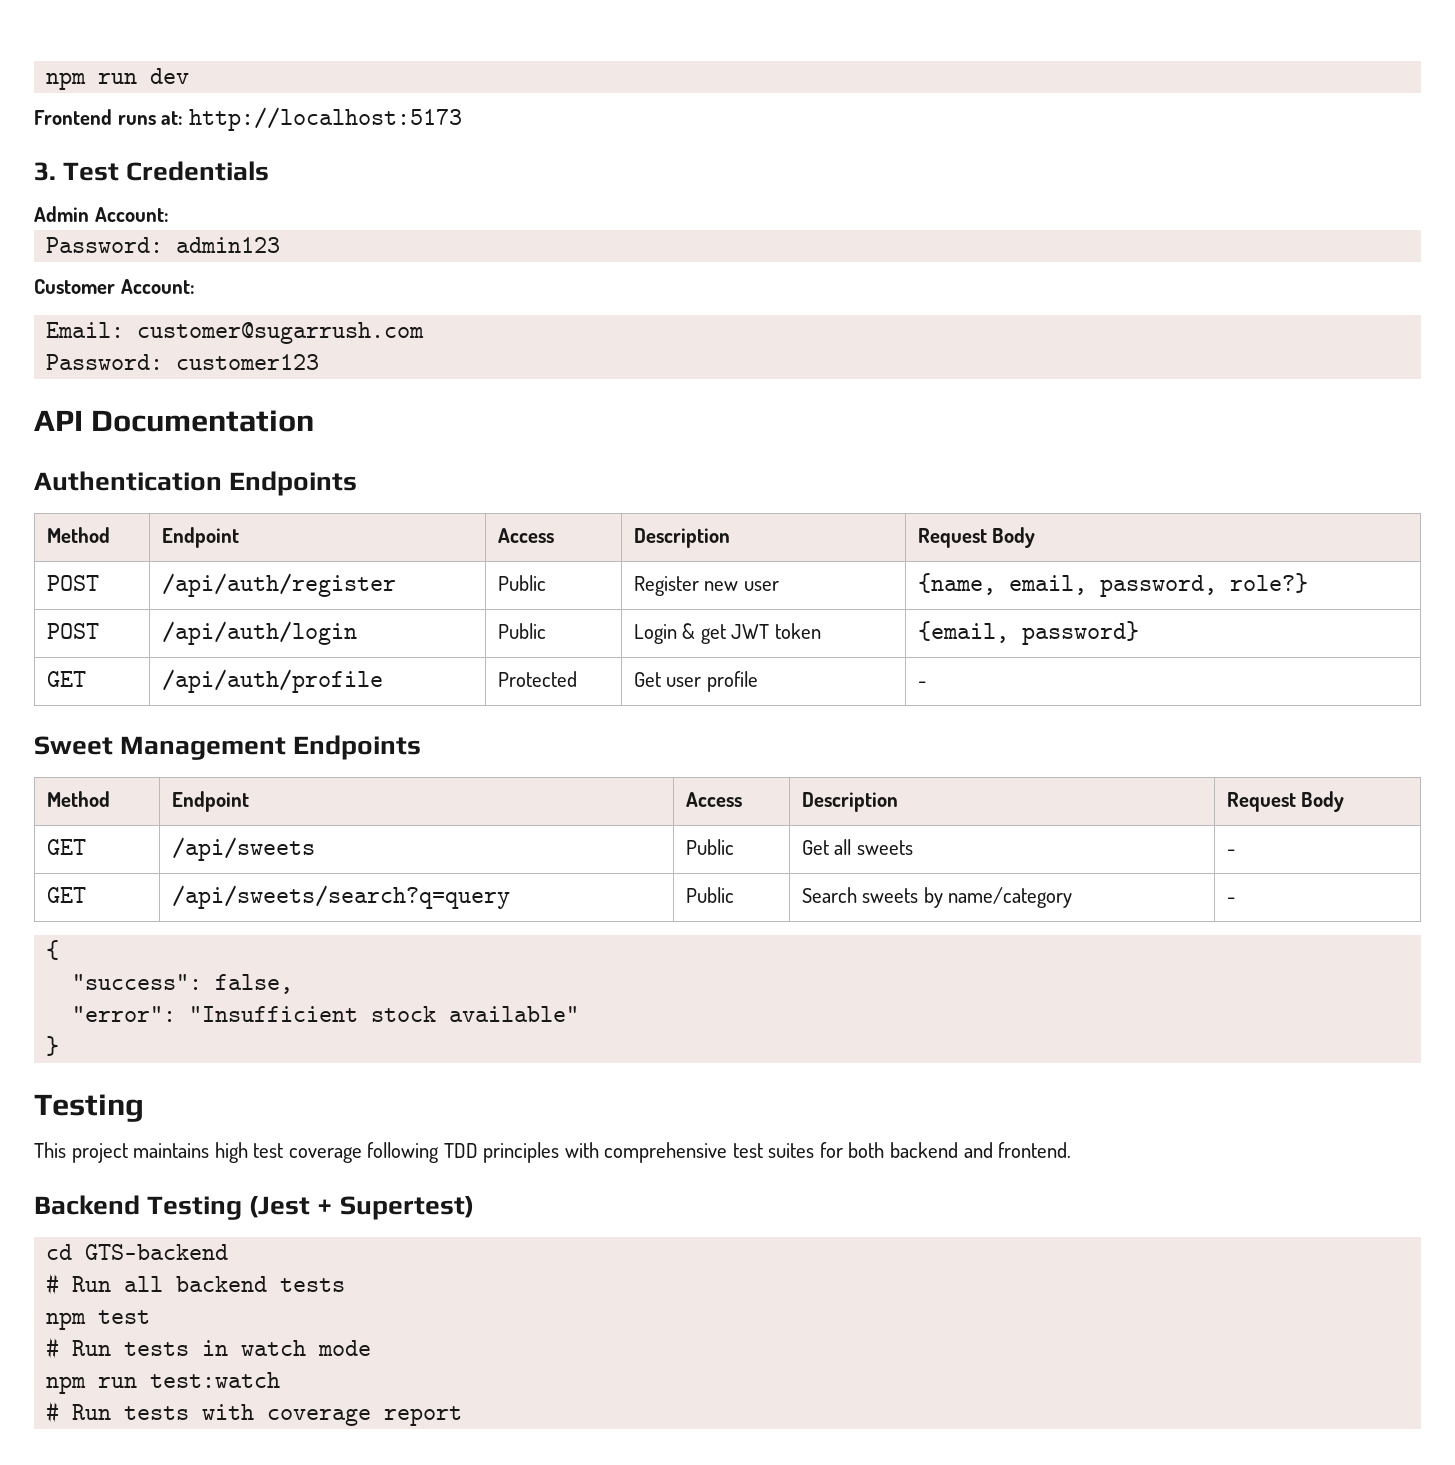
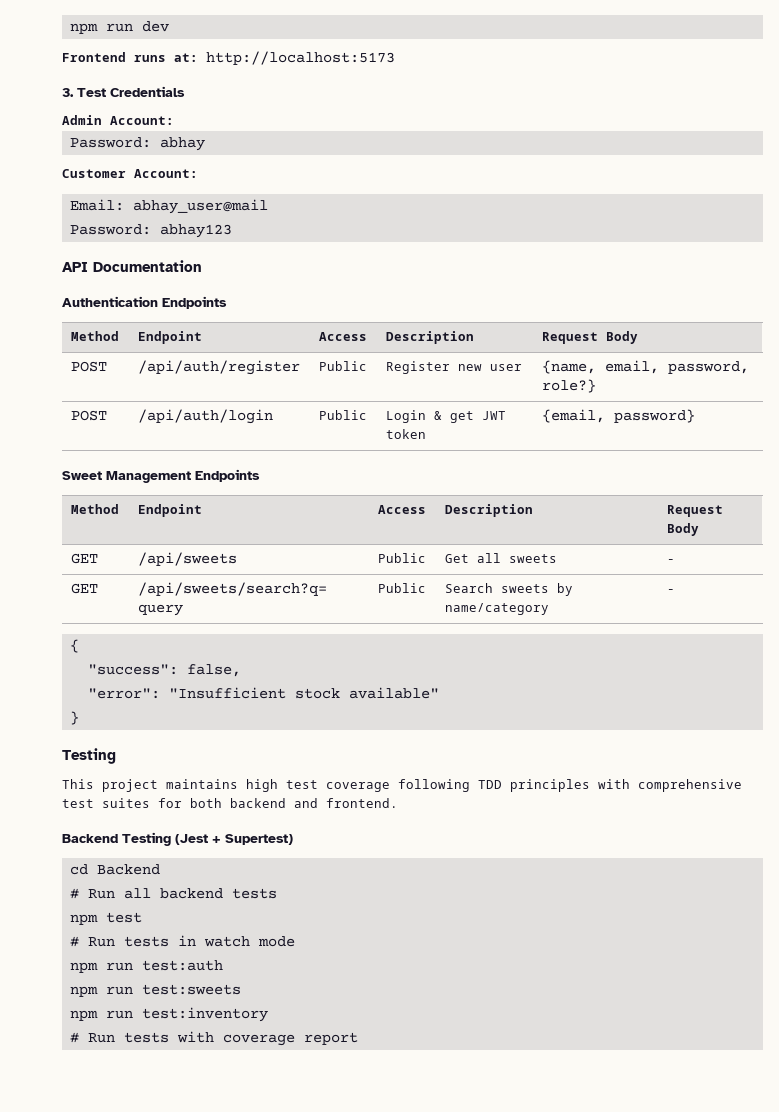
- Password: admin123
+ Password: abhay
- Email: customer@sugarrush.com
- Password: customer123
+ Email: abhay_user@mail
+ Password: abhay123
- GET | /api/auth/profile | Protected | Get user profile | -
- cd GTS-backend
+ cd Backend
- npm run test:watch
+ npm run test:auth
+ npm run test:sweets
+ npm run test:inventory

